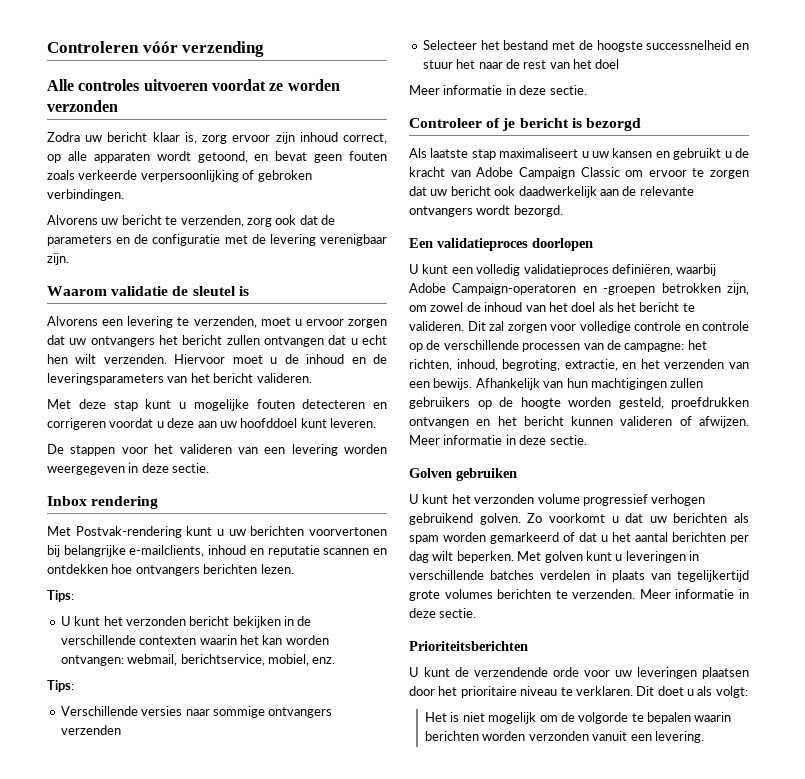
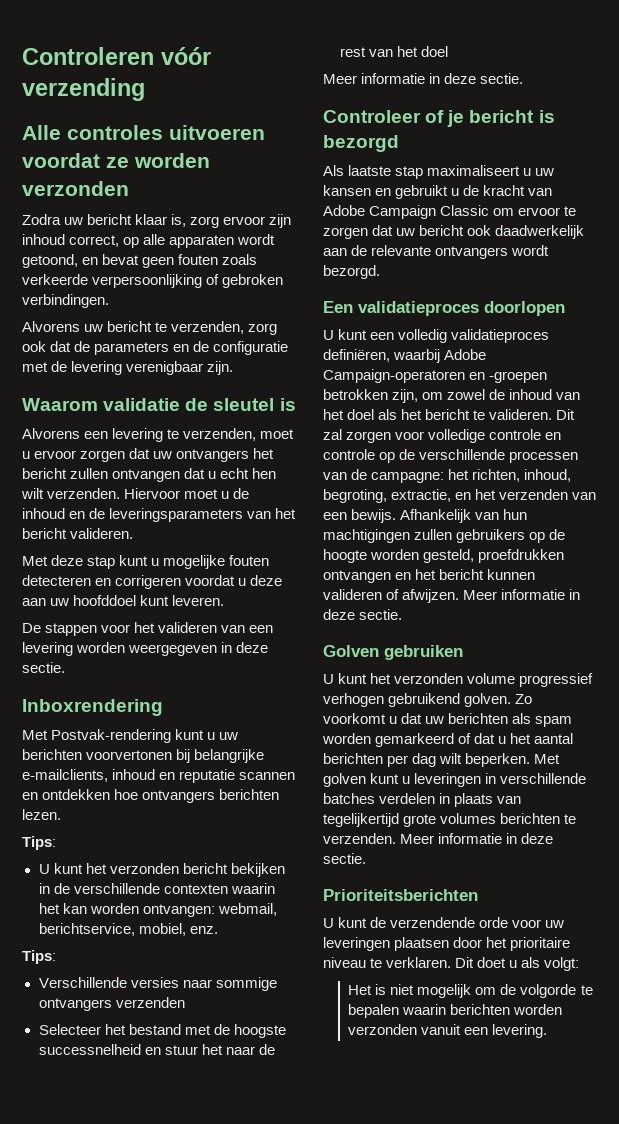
- Inbox rendering
+ Inboxrendering

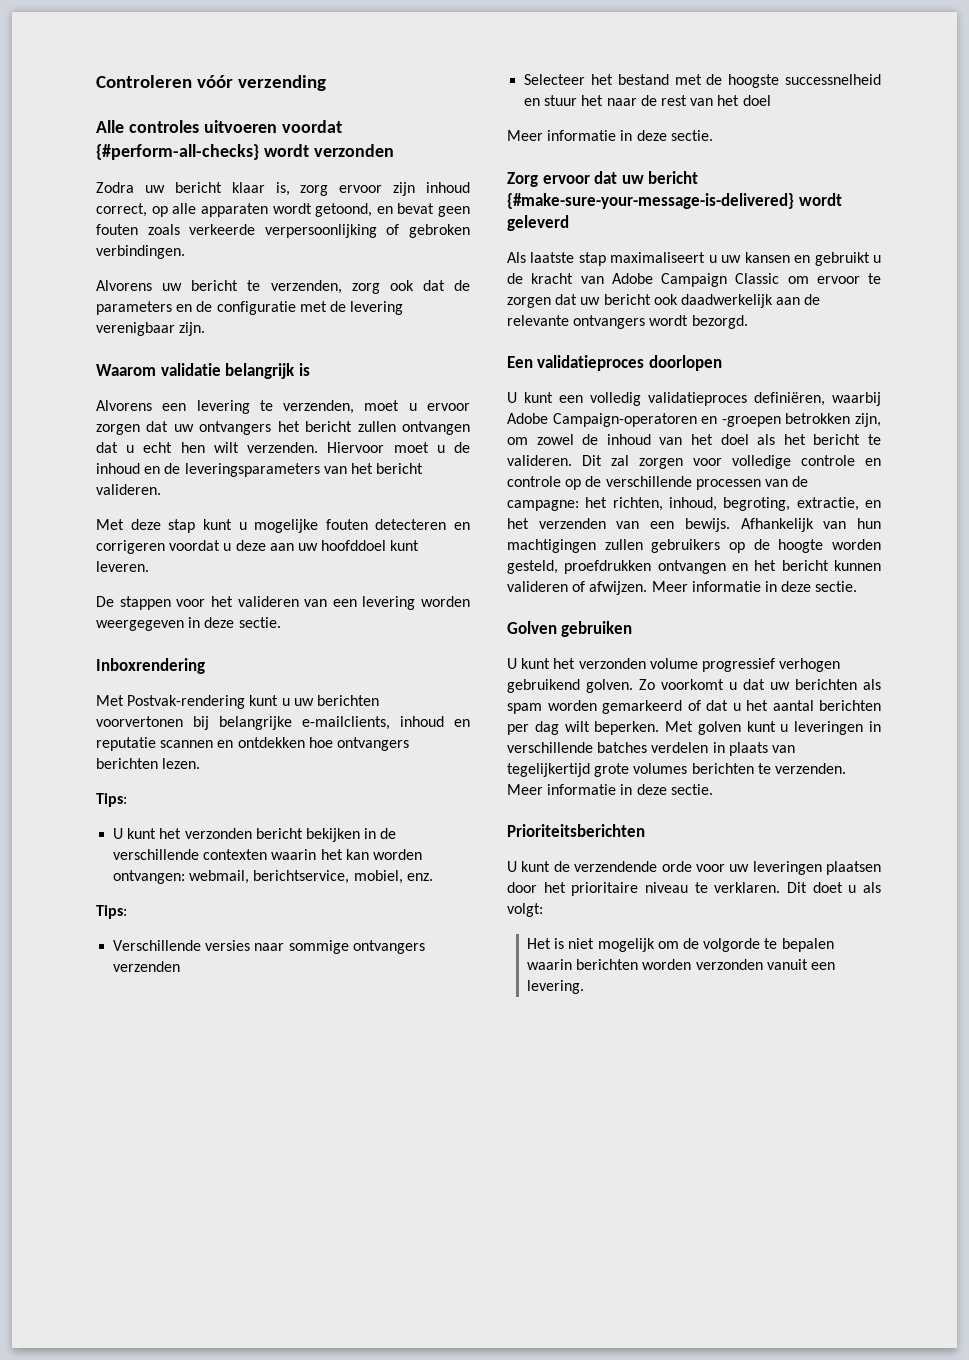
- Alle controles uitvoeren voordat ze worden verzonden
+ Alle controles uitvoeren voordat {#perform-all-checks} wordt verzonden
- Waarom validatie de sleutel is
+ Waarom validatie belangrijk is
- Controleer of je bericht is bezorgd
+ Zorg ervoor dat uw bericht {#make-sure-your-message-is-delivered} wordt geleverd

